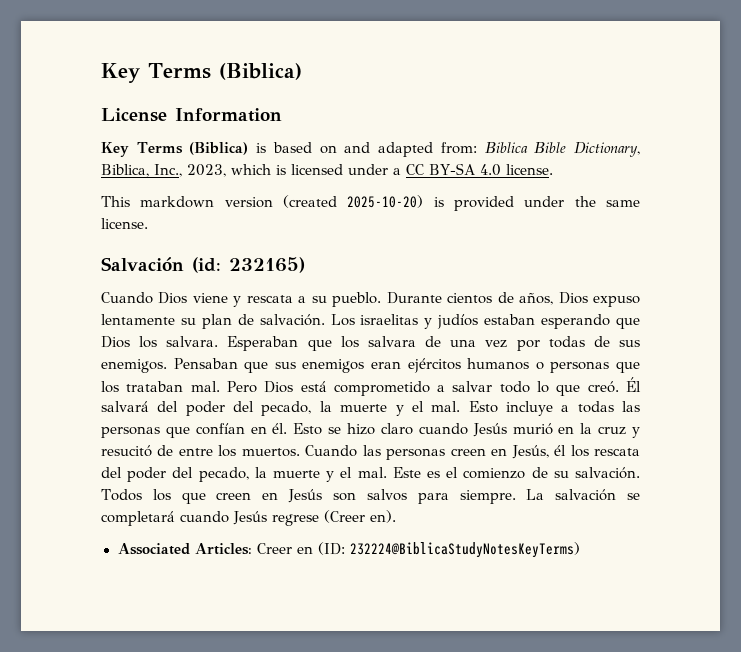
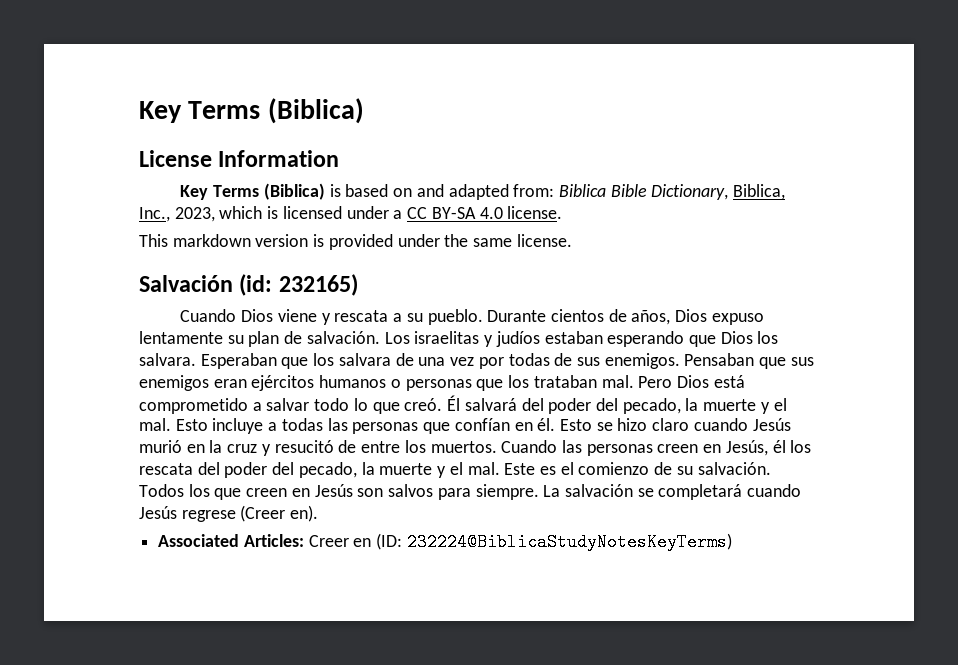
- This markdown version (created 2025-10-20) is provided under the same license.
+ This markdown version is provided under the same license.

